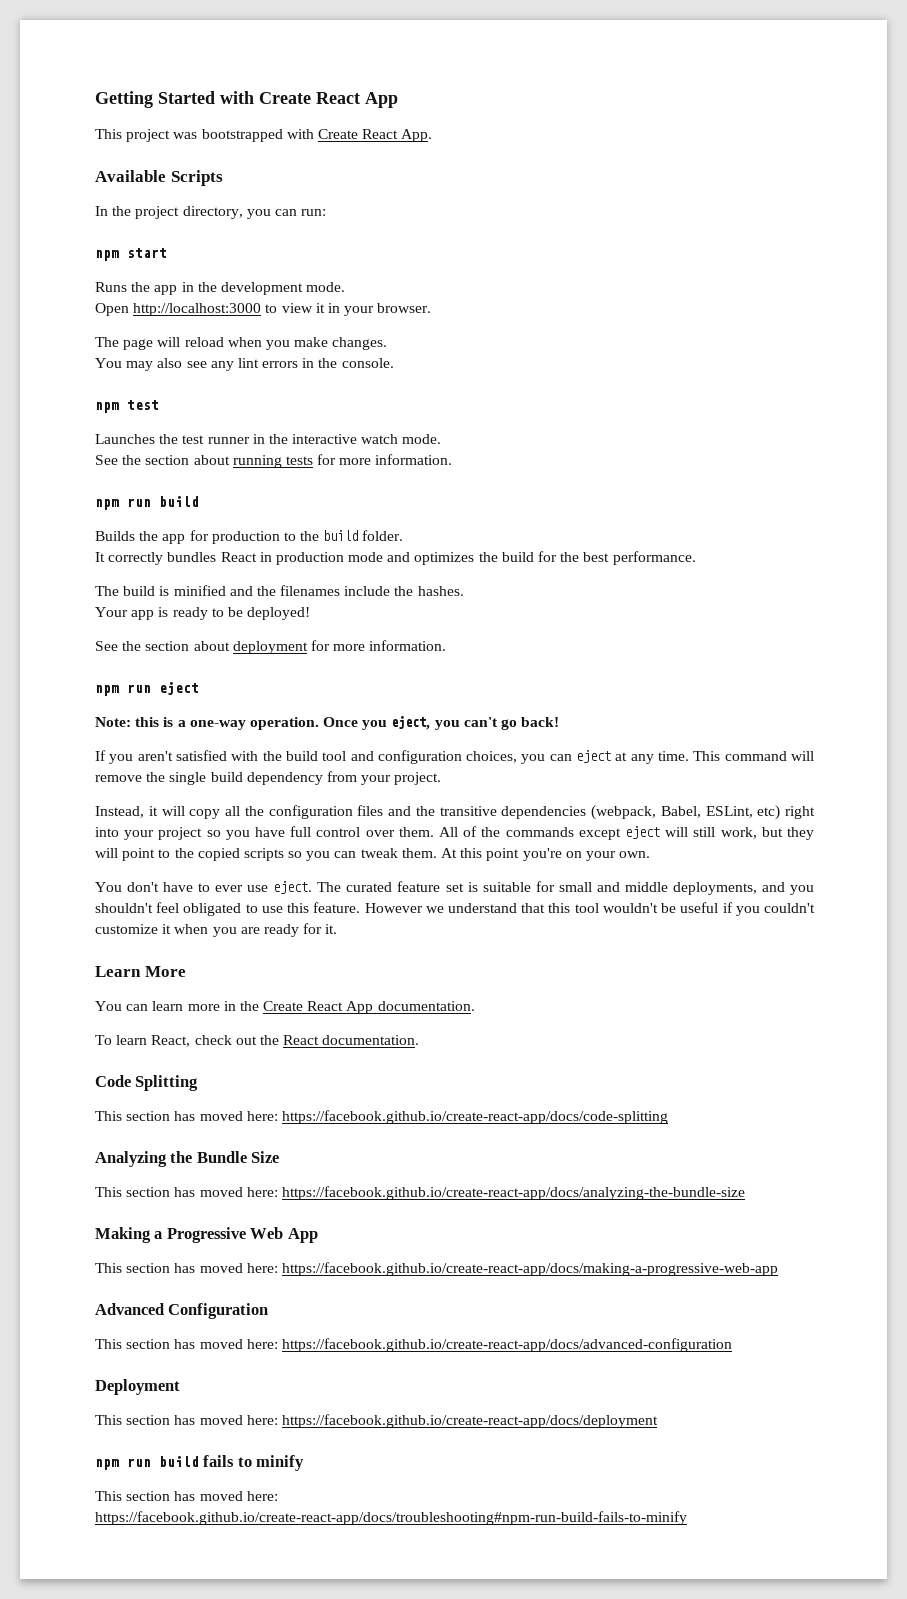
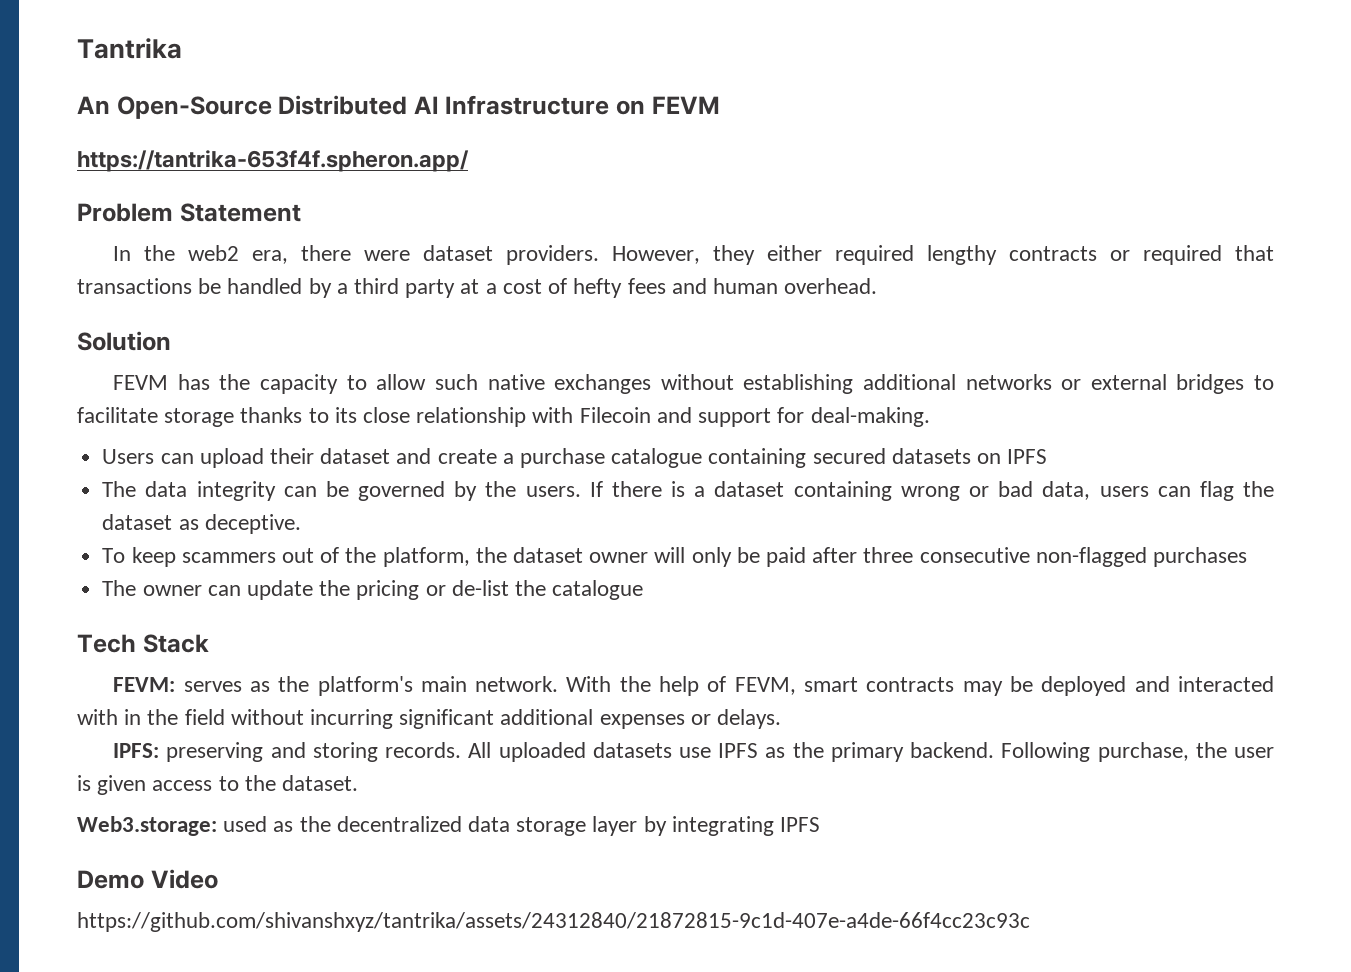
- Getting Started with Create React App
- This project was bootstrapped with Create React App.
- Available Scripts
- In the project directory, you can run:
- npm start
- Runs the app in the development mode.
- Open http://localhost:3000 to view it in your browser.
- The page will reload when you make changes.
- You may also see any lint errors in the console.
- npm test
- Launches the test runner in the interactive watch mode.
- See the section about running tests for more information.
- npm run build
- Builds the app for production to the build folder.
- It correctly bundles React in production mode and optimizes the build for the best performance.
- The build is minified and the filenames include the hashes.
- Your app is ready to be deployed!
- See the section about deployment for more information.
- npm run eject
- Note: this is a one-way operation. Once you eject, you can't go back!
- If you aren't satisfied with the build tool and configuration choices, you can eject at any time. This command will remove the single build dependency from your project.
- Instead, it will copy all the configuration files and the transitive dependencies (webpack, Babel, ESLint, etc) right into your project so you have full control over them. All of the commands except eject will still work, but they will point to the copied scripts so you can tweak them. At this point you're on your own.
- You don't have to ever use eject. The curated feature set is suitable for small and middle deployments, and you shouldn't feel obligated to use this feature. However we understand that this tool wouldn't be useful if you couldn't customize it when you are ready for it.
- Learn More
- You can learn more in the Create React App documentation.
- To learn React, check out the React documentation.
- Code Splitting
- This section has moved here: https://facebook.github.io/create-react-app/docs/code-splitting
- Analyzing the Bundle Size
- This section has moved here: https://facebook.github.io/create-react-app/docs/analyzing-the-bundle-size
- Making a Progressive Web App
- This section has moved here: https://facebook.github.io/create-react-app/docs/making-a-progressive-web-app
- Advanced Configuration
- This section has moved here: https://facebook.github.io/create-react-app/docs/advanced-configuration
- Deployment
- This section has moved here: https://facebook.github.io/create-react-app/docs/deployment
- npm run build fails to minify
- This section has moved here: https://facebook.github.io/create-react-app/docs/troubleshooting#npm-run-build-fails-to-minify
+ Tantrika
+ An Open-Source Distributed AI Infrastructure on FEVM
+ https://tantrika-653f4f.spheron.app/
+ Problem Statement
+ In the web2 era, there were dataset providers. However, they either required lengthy contracts or required that transactions be handled by a third party at a cost of hefty fees and human overhead.
+ Solution
+ FEVM has the capacity to allow such native exchanges without establishing additional networks or external bridges to facilitate storage thanks to its close relationship with Filecoin and support for deal-making.
+ Users can upload their dataset and create a purchase catalogue containing secured datasets on IPFS
+ The data integrity can be governed by the users. If there is a dataset containing wrong or bad data, users can flag the dataset as deceptive.
+ To keep scammers out of the platform, the dataset owner will only be paid after three consecutive non-flagged purchases
+ The owner can update the pricing or de-list the catalogue
+ Tech Stack
+ FEVM: serves as the platform's main network. With the help of FEVM, smart contracts may be deployed and interacted with in the field without incurring significant additional expenses or delays.
+ IPFS: preserving and storing records. All uploaded datasets use IPFS as the primary backend. Following purchase, the user is given access to the dataset.
+ Web3.storage: used as the decentralized data storage layer by integrating IPFS
+ Demo Video
+ https://github.com/shivanshxyz/tantrika/assets/24312840/21872815-9c1d-407e-a4de-66f4cc23c93c

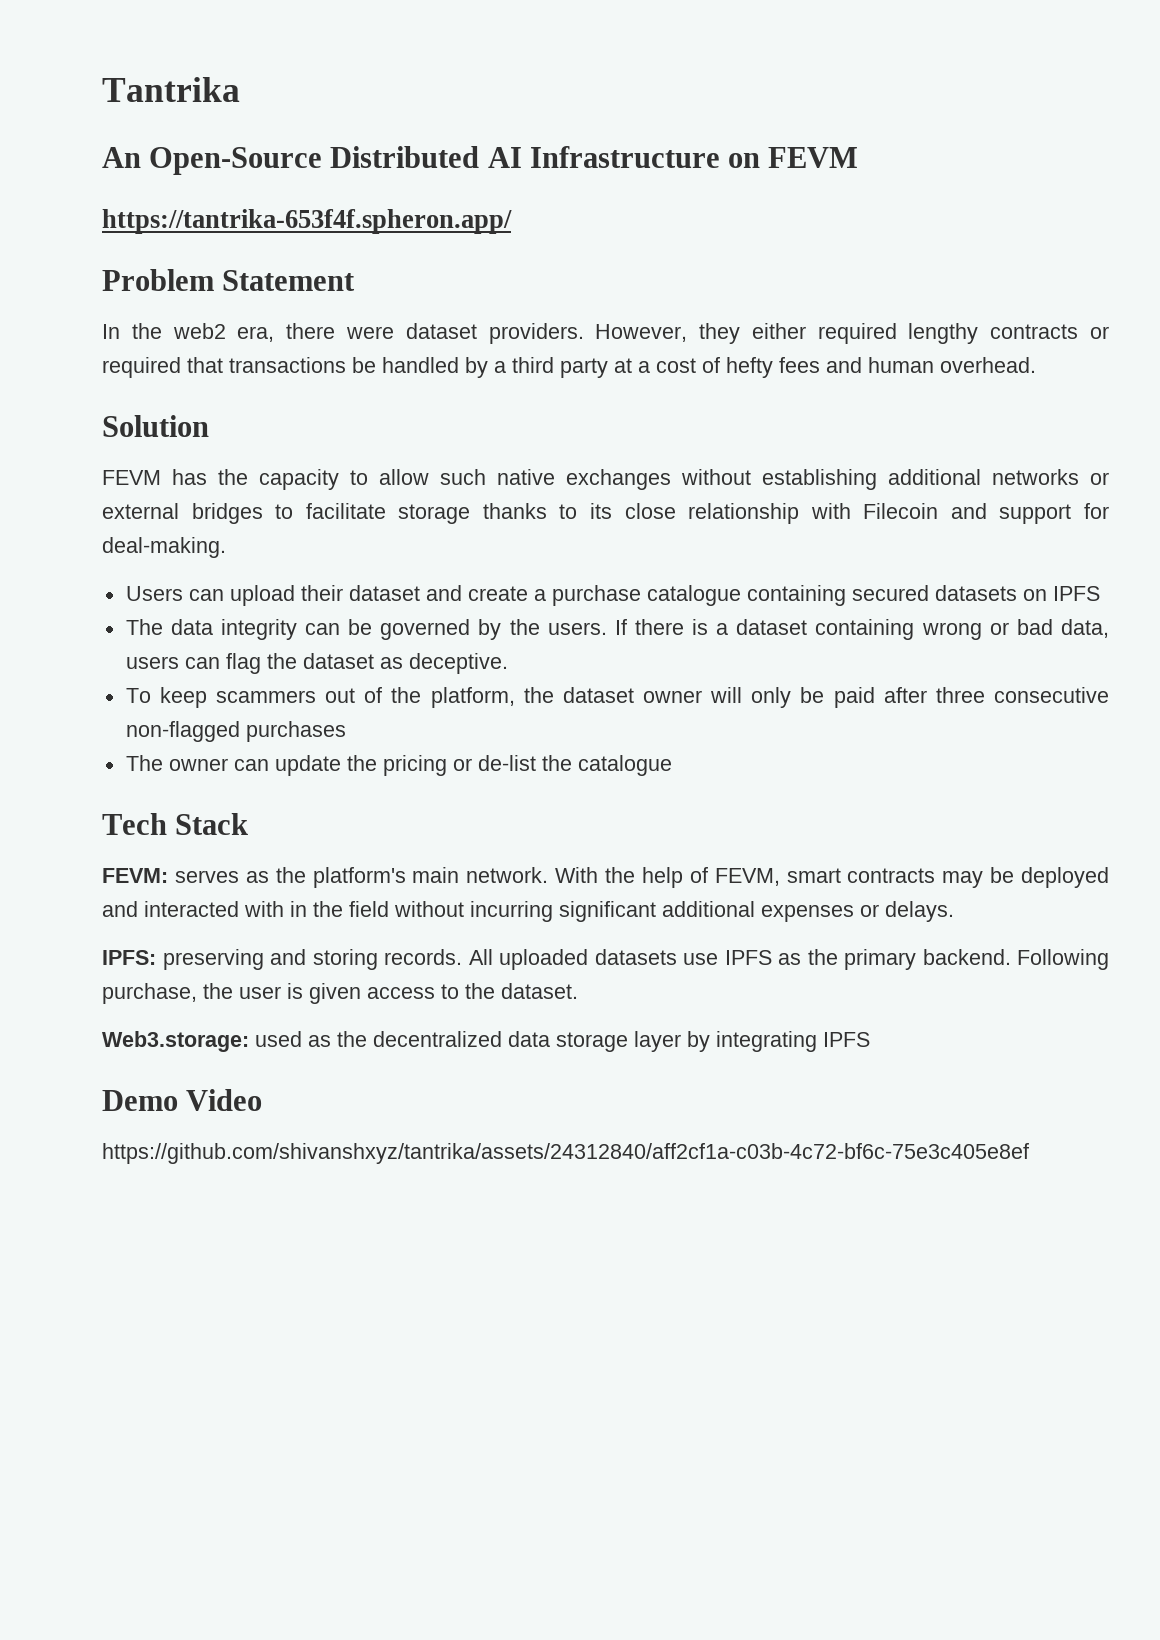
- https://github.com/shivanshxyz/tantrika/assets/24312840/21872815-9c1d-407e-a4de-66f4cc23c93c
+ https://github.com/shivanshxyz/tantrika/assets/24312840/aff2cf1a-c03b-4c72-bf6c-75e3c405e8ef

